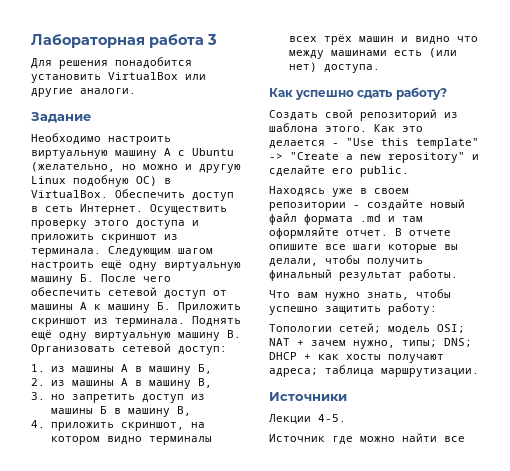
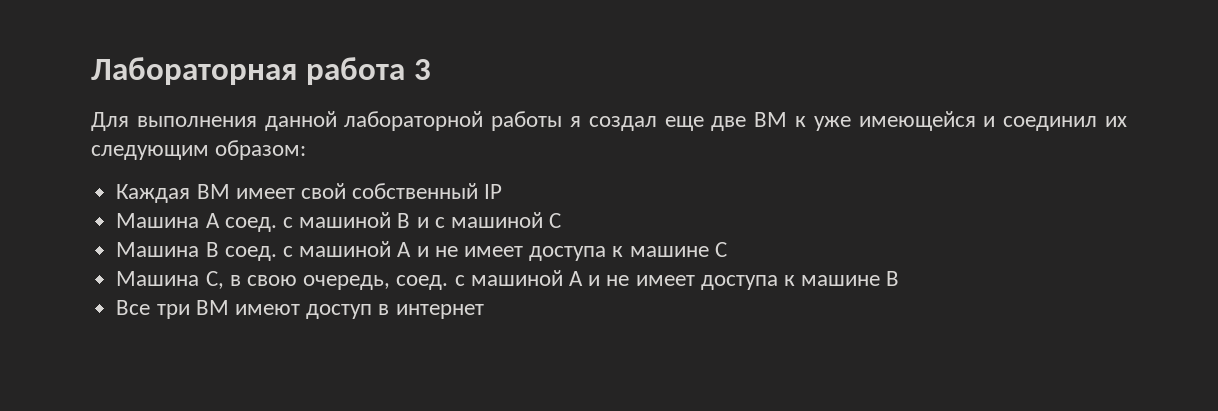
- Для решения понадобится установить VirtualBox или другие аналоги.
- Задание
- Необходимо настроить виртуальную машину А с Ubuntu (желательно, но можно и другую Linux подобную ОС) в VirtualBox. Обеспечить доступ в сеть Интернет. Осуществить проверку этого доступа и приложить скриншот из терминала. Следующим шагом настроить ещё одну виртуальную машину Б. После чего обеспечить сетевой доступ от машины А к машину Б. Приложить скриншот из терминала. Поднять ещё одну виртуальную машину В. Организовать сетевой доступ:
- 1. из машины А в машину Б,
- 2. из машины А в машину В,
- 3. но запретить доступ из машины Б в машину В,
- 4. приложить скриншот, на котором видно терминалы всех трёх машин и видно что между машинами есть (или нет) доступа.
- Как успешно сдать работу?
- Создать свой репозиторий из шаблона этого. Как это делается - "Use this template" -> "Create a new repository" и сделайте его public.
- Находясь уже в своем репозитории - создайте новый файл формата .md и там оформляйте отчет. В отчете опишите все шаги которые вы делали, чтобы получить финальный результат работы.
- Что вам нужно знать, чтобы успешно защитить работу:
- Топологии сетей; модель OSI; NAT + зачем нужно, типы; DNS; DHCP + как хосты получают адреса; таблица маршрутизации.
- Источники
- Лекции 4-5.
- Источник где можно найти все
+ Для выполнения данной лабораторной работы я создал еще две ВМ к уже имеющейся и соединил их следующим образом:
+ Каждая ВМ имеет свой собственный IP
+ Машина А соед. с машиной В и с машиной С
+ Машина В соед. с машиной А и не имеет доступа к машине С
+ Машина С, в свою очередь, соед. с машиной А и не имеет доступа к машине В
+ Все три ВМ имеют доступ в интернет

